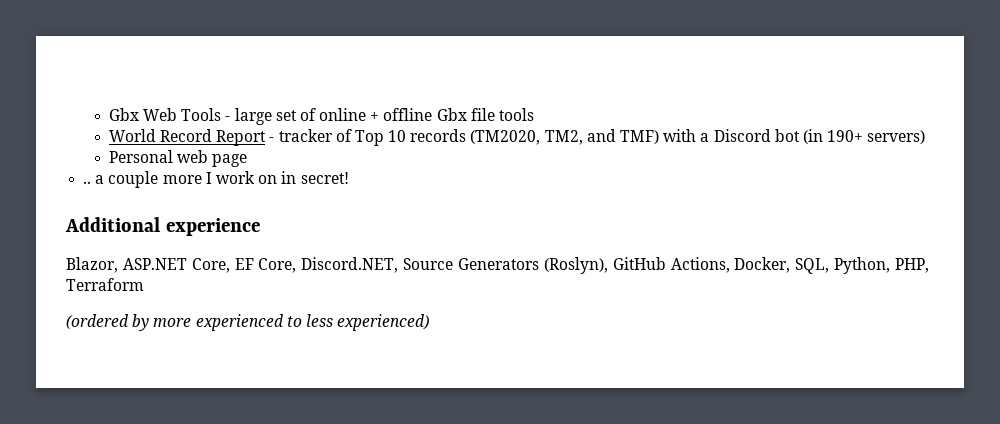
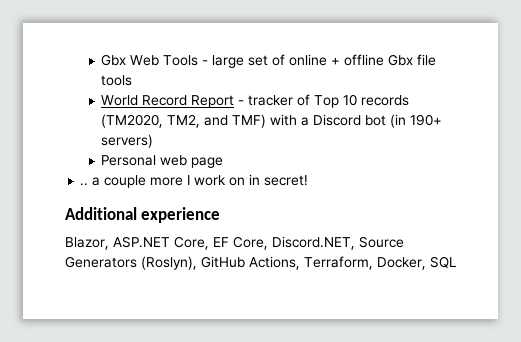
- Blazor, ASP.NET Core, EF Core, Discord.NET, Source Generators (Roslyn), GitHub Actions, Docker, SQL, Python, PHP, Terraform
- (ordered by more experienced to less experienced)
+ Blazor, ASP.NET Core, EF Core, Discord.NET, Source Generators (Roslyn), GitHub Actions, Terraform, Docker, SQL

